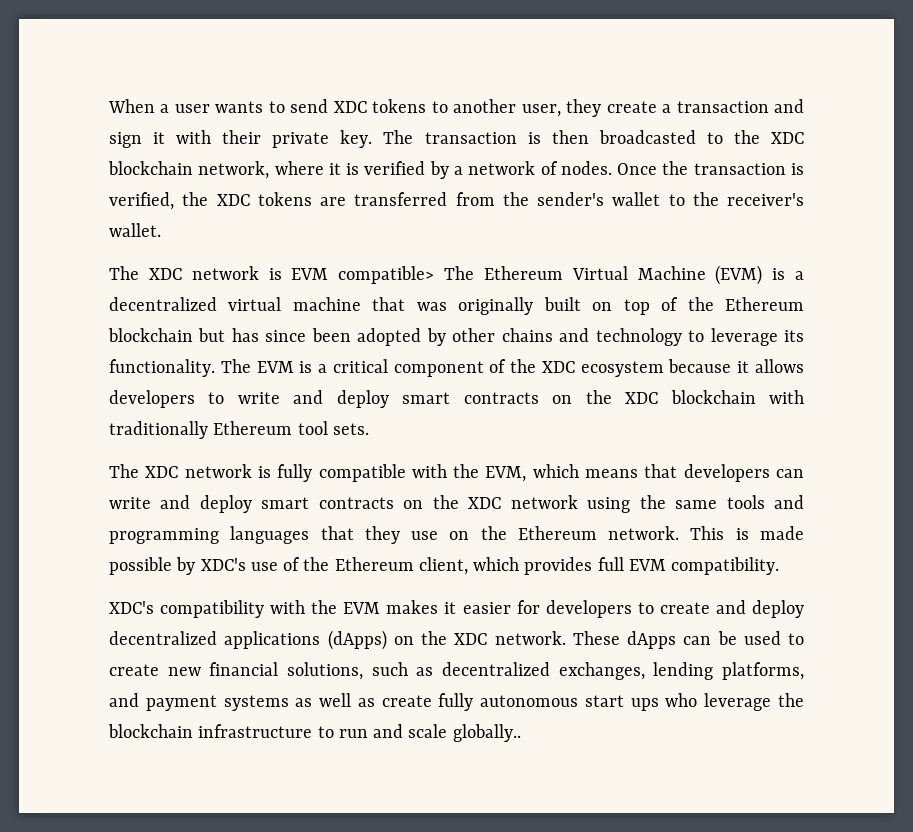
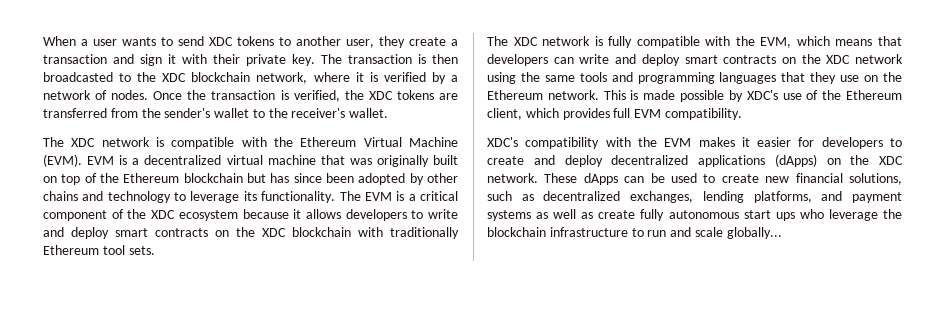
- The XDC network is EVM compatible> The Ethereum Virtual Machine (EVM) is a decentralized virtual machine that was originally built on top of the Ethereum blockchain but has since been adopted by other chains and technology to leverage its functionality.
+ The XDC network is compatible with the Ethereum Virtual Machine (EVM). EVM is a decentralized virtual machine that was originally built on top of the Ethereum blockchain but has since been adopted by other chains and technology to leverage its functionality.
- These dApps can be used to create new financial solutions, such as decentralized exchanges, lending platforms, and payment systems as well as create fully autonomous start ups who leverage the blockchain infrastructure to run and scale globally..
+ These dApps can be used to create new financial solutions, such as decentralized exchanges, lending platforms, and payment systems as well as create fully autonomous start ups who leverage the blockchain infrastructure to run and scale globally...

